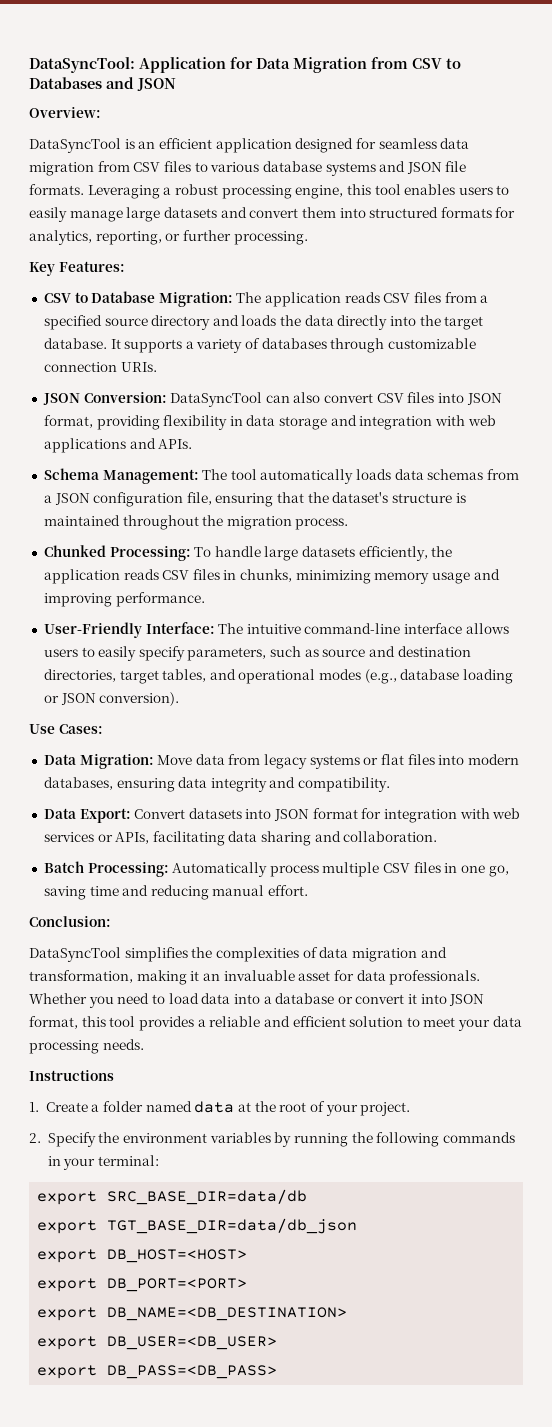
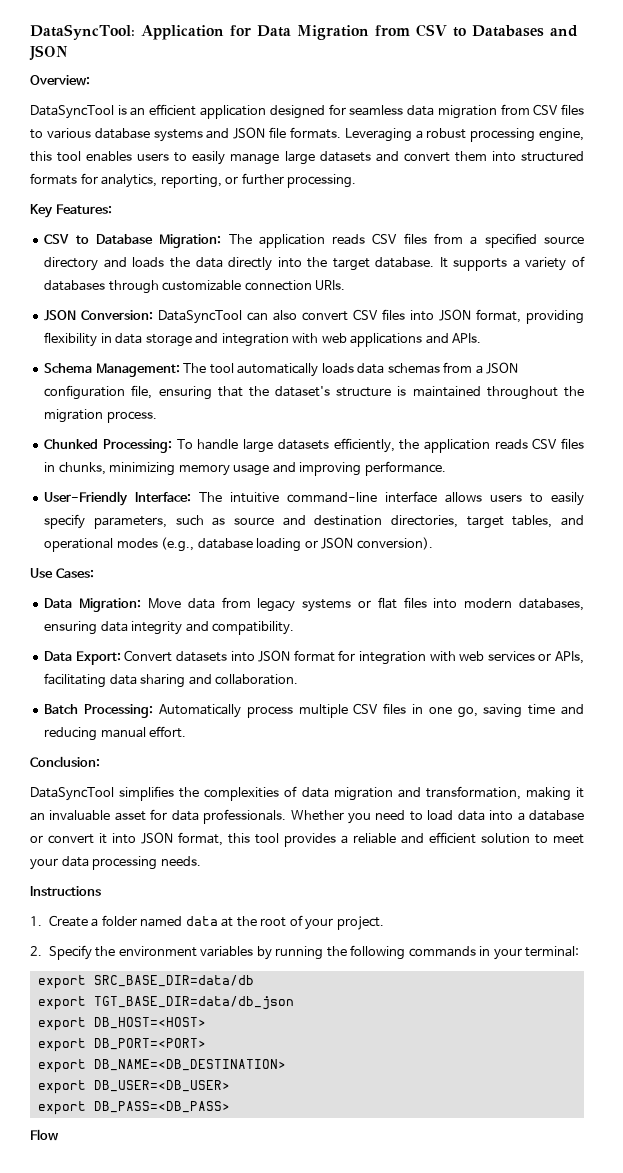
+ Flow

